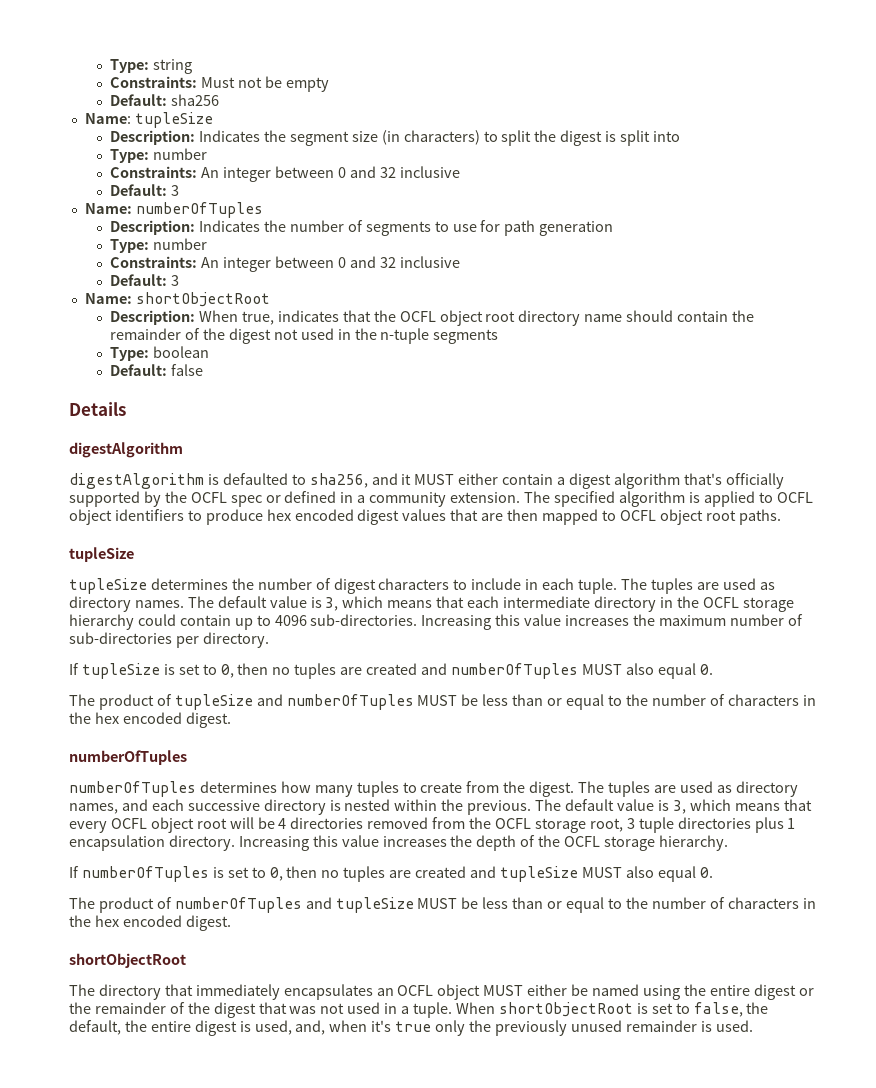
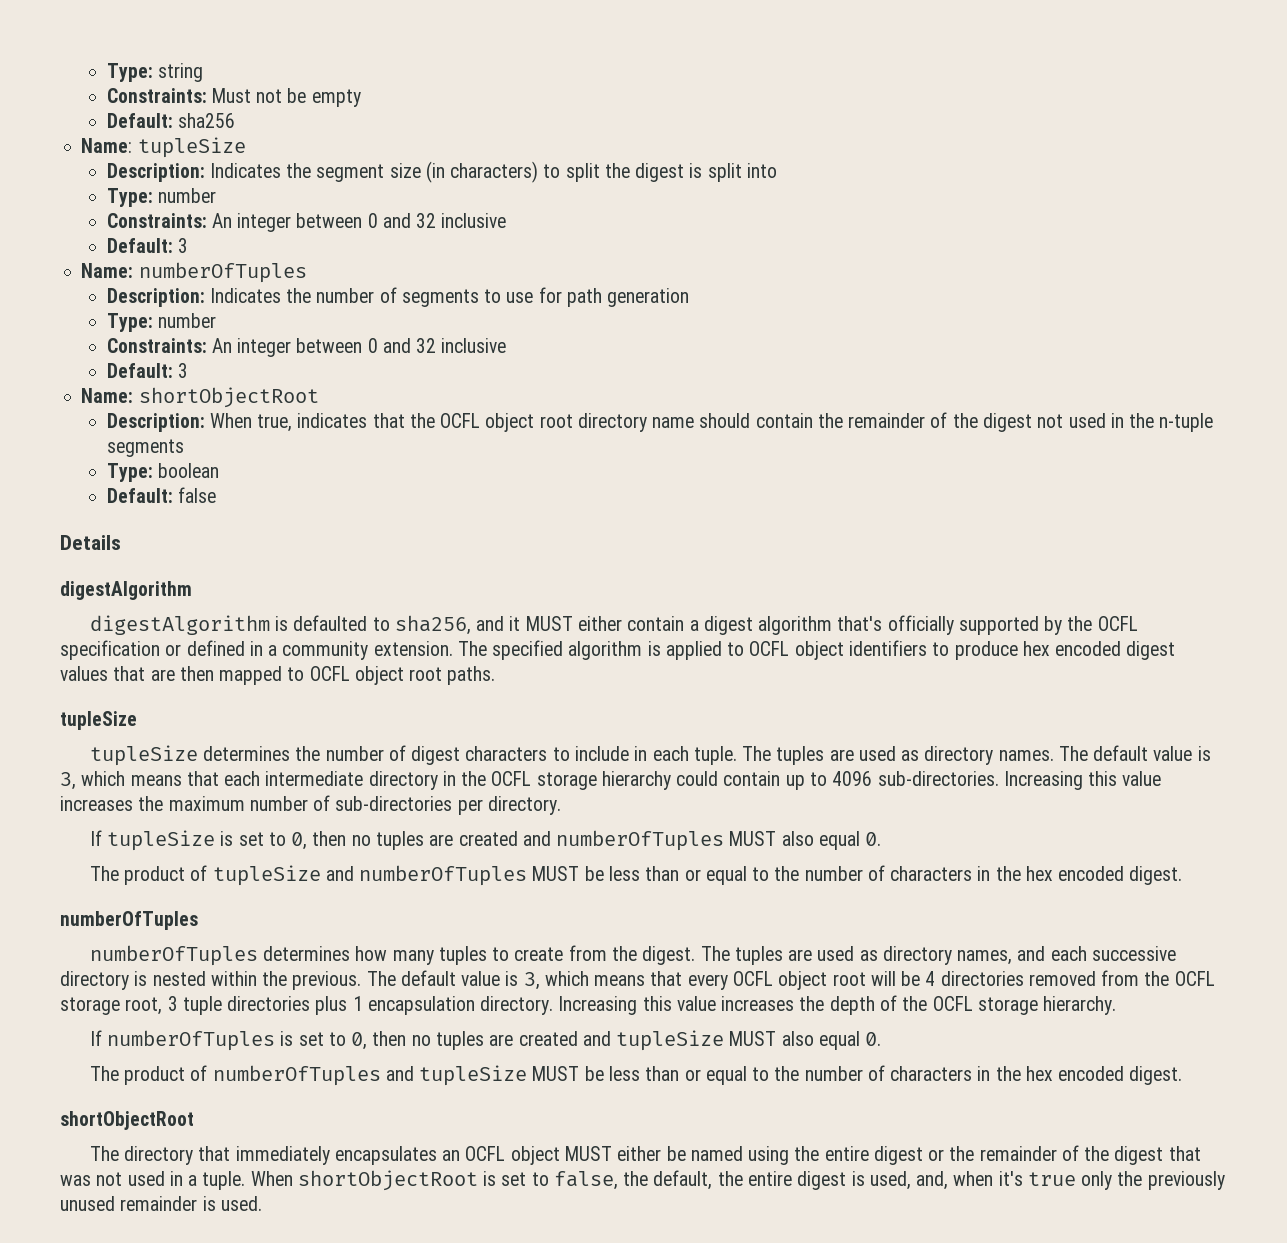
- digestAlgorithm is defaulted to sha256, and it MUST either contain a digest algorithm that's officially supported by the OCFL spec or defined in a community extension.
+ digestAlgorithm is defaulted to sha256, and it MUST either contain a digest algorithm that's officially supported by the OCFL specification or defined in a community extension.

